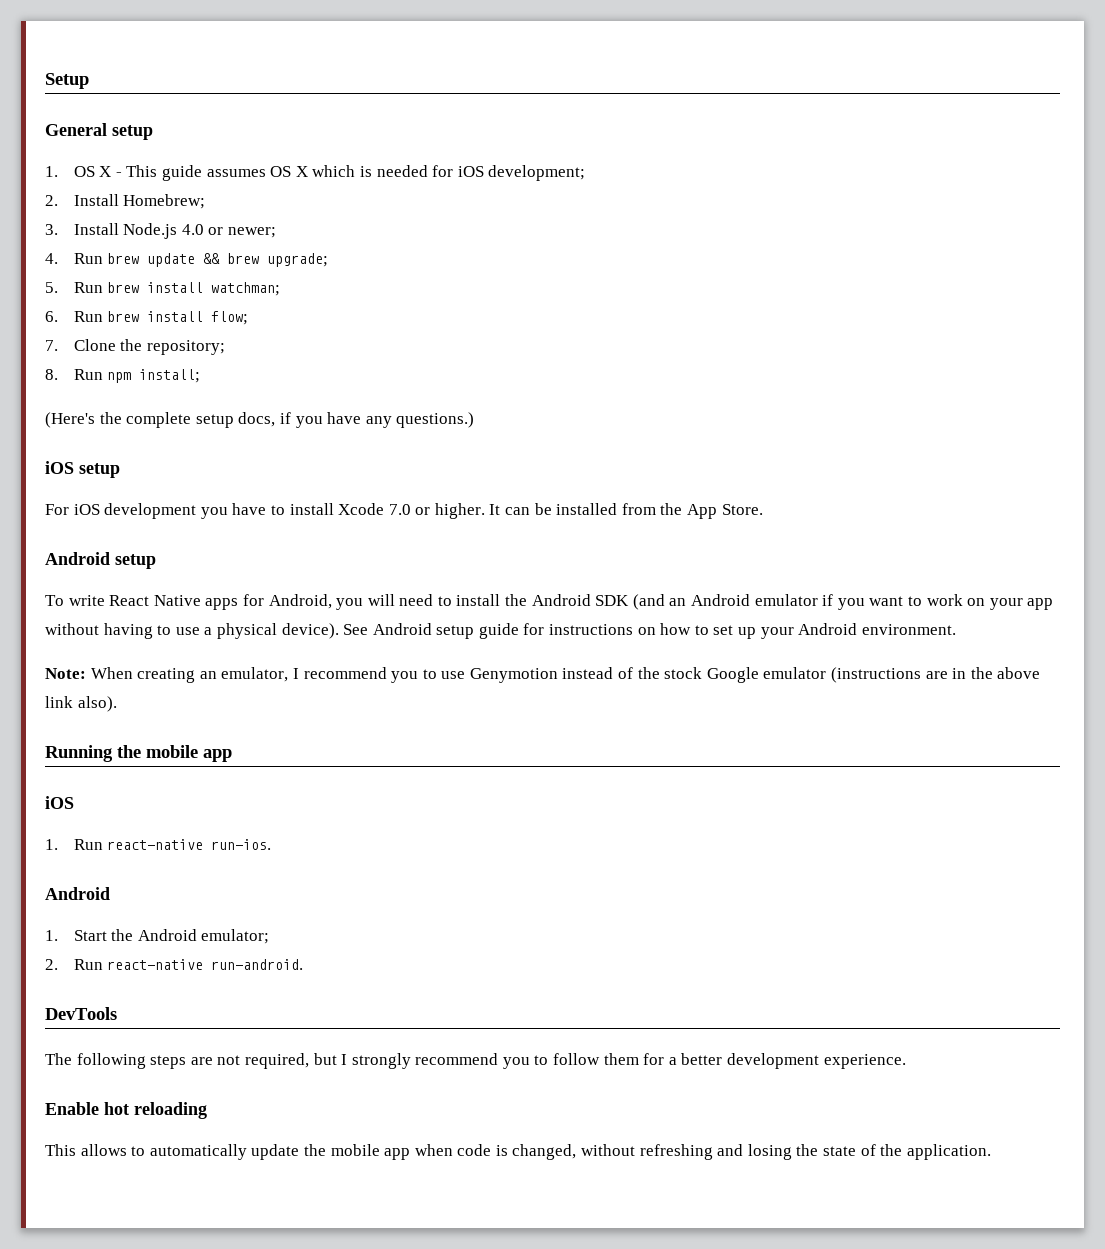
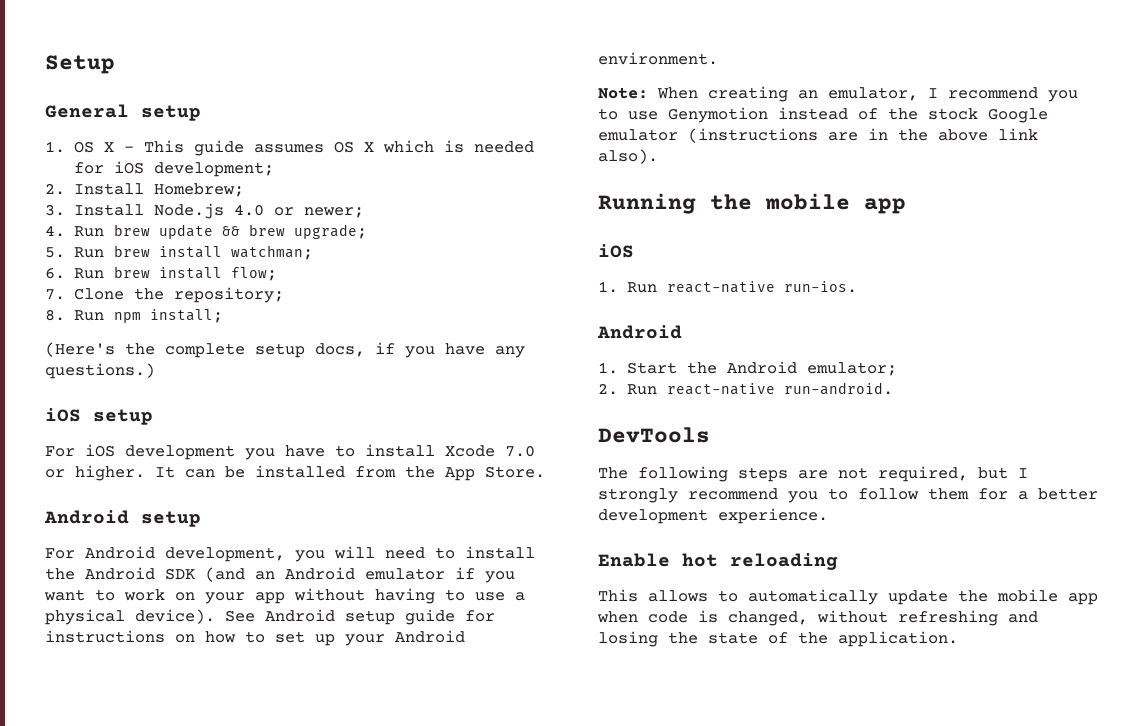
- To write React Native apps for Android, you will need to install the Android SDK (and an Android emulator if you want to work on your app without having to use a physical device).
+ For Android development, you will need to install the Android SDK (and an Android emulator if you want to work on your app without having to use a physical device).

